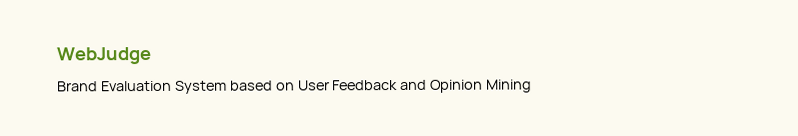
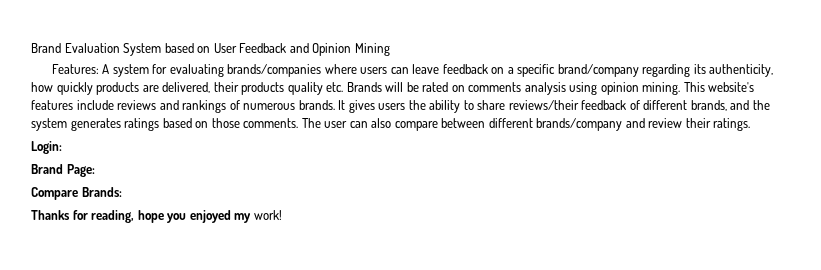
- WebJudge
+ Features: A system for evaluating brands/companies where users can leave feedback on a specific brand/company regarding its authenticity, how quickly products are delivered, their products quality etc. Brands will be rated on comments analysis using opinion mining. This website's features include reviews and rankings of numerous brands. It gives users the ability to share reviews/their feedback of different brands, and the system generates ratings based on those comments. The user can also compare between different brands/company and review their ratings.
+ Login:
+ Brand Page:
+ Compare Brands:
+ Thanks for reading, hope you enjoyed my work!

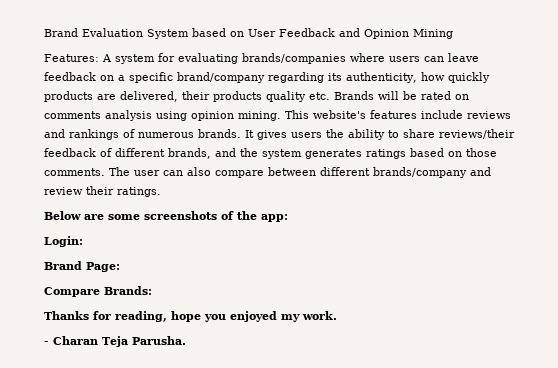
+ Below are some screenshots of the app:
- Thanks for reading, hope you enjoyed my work!
+ Thanks for reading, hope you enjoyed my work.
+ - Charan Teja Parusha.

